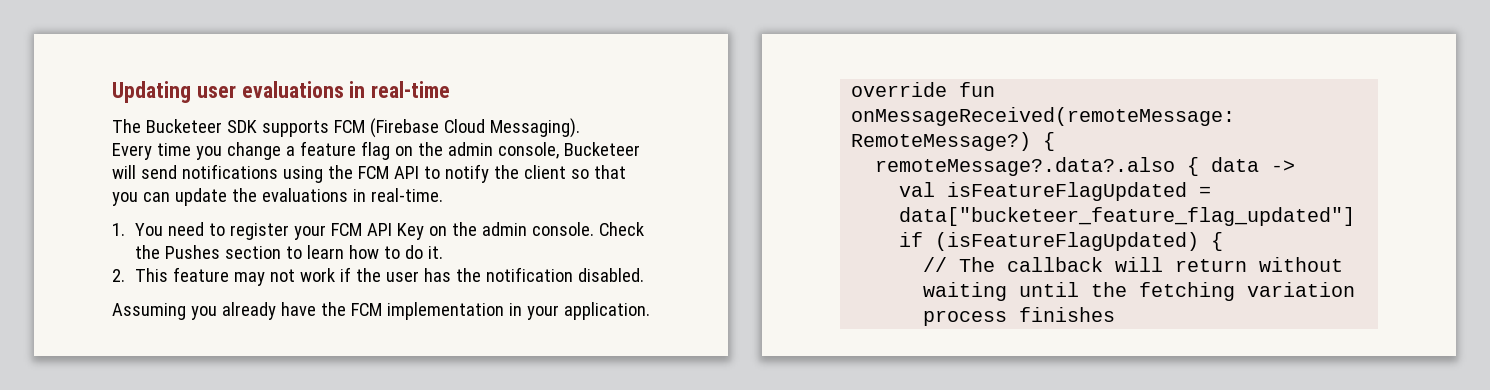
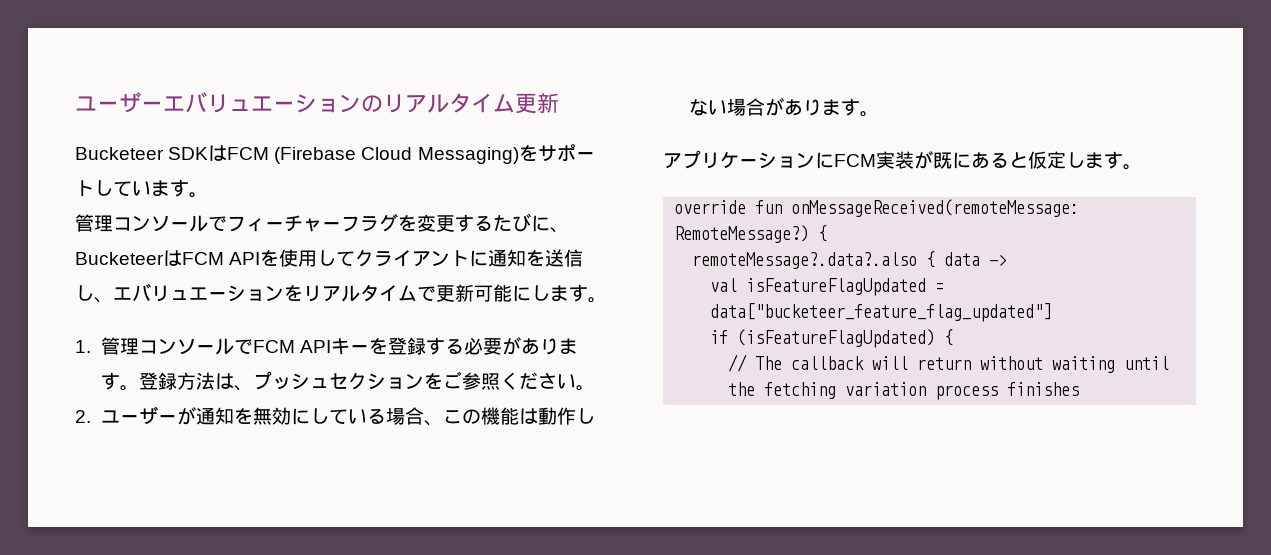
- Updating user evaluations in real-time
- The Bucketeer SDK supports FCM (Firebase Cloud Messaging).
- Every time you change a feature flag on the admin console, Bucketeer will send notifications using the FCM API to notify the client so that you can update the evaluations in real-time.
- 1. You need to register your FCM API Key on the admin console. Check the Pushes section to learn how to do it.
- 2. This feature may not work if the user has the notification disabled.
- Assuming you already have the FCM implementation in your application.
+ ユーザーエバリュエーションのリアルタイム更新
+ Bucketeer SDKはFCM (Firebase Cloud Messaging)をサポートしています。
+ 管理コンソールでフィーチャーフラグを変更するたびに、BucketeerはFCM APIを使用してクライアントに通知を送信し、エバリュエーションをリアルタイムで更新可能にします。
+ 1.管理コンソールでFCM APIキーを登録する必要があります。登録方法は、プッシュセクションをご参照ください。
+ 2.ユーザーが通知を無効にしている場合、この機能は動作しない場合があります。
+ アプリケーションにFCM実装が既にあると仮定します。

